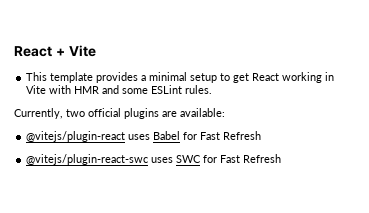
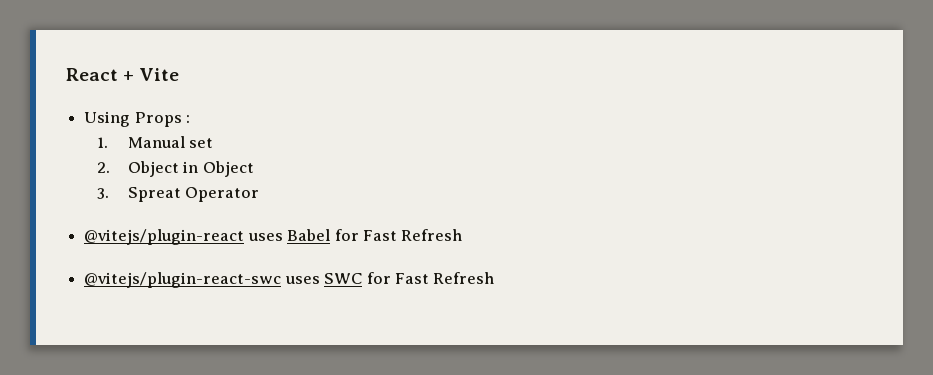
- This template provides a minimal setup to get React working in Vite with HMR and some ESLint rules.
- Currently, two official plugins are available:
+ Using Props :
+ 1. Manual set
+ 2. Object in Object
+ 3. Spreat Operator

